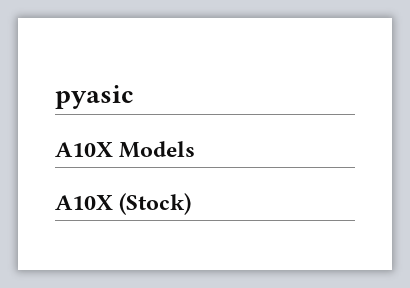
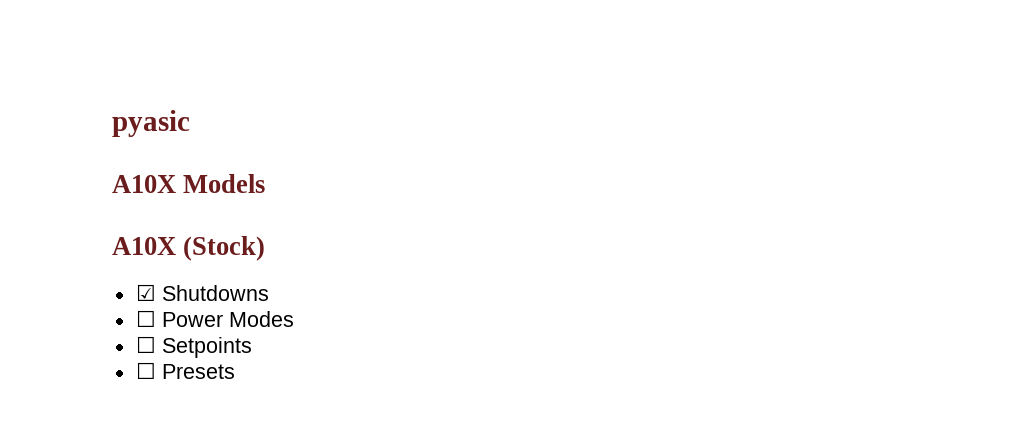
+ ☑ Shutdowns
+ ☐ Power Modes
+ ☐ Setpoints
+ ☐ Presets

